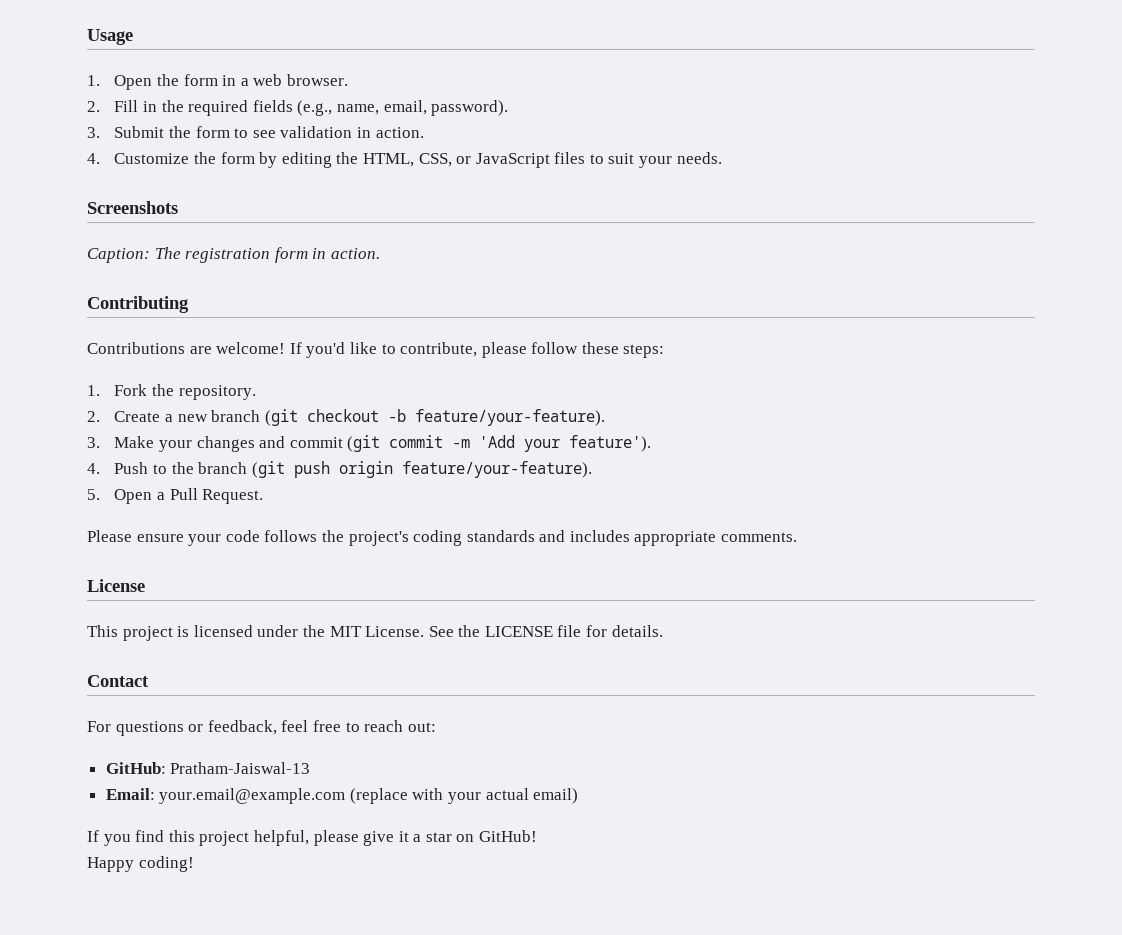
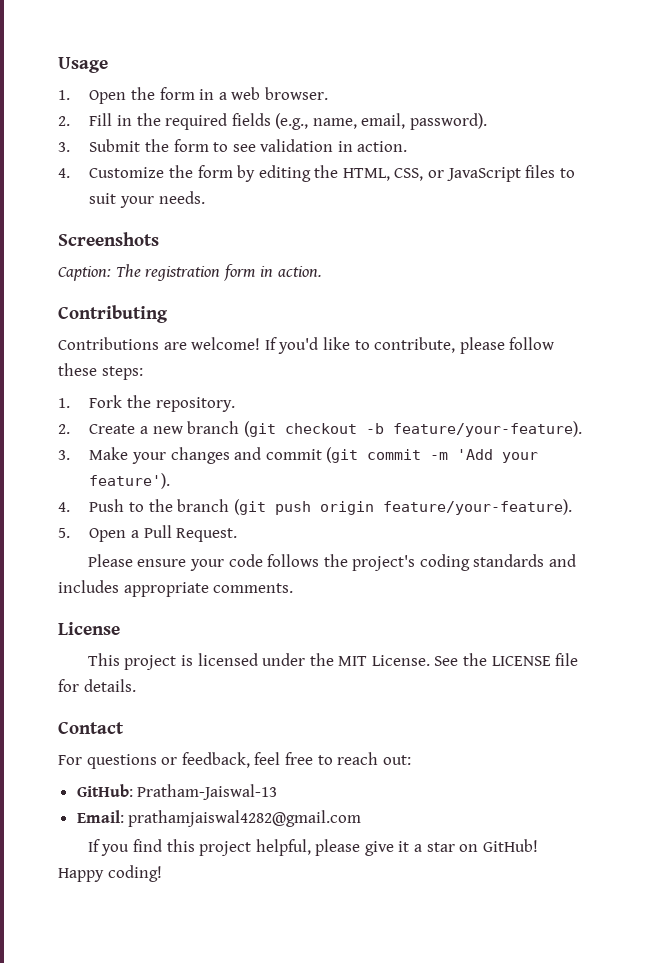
- Email: your.email@example.com (replace with your actual email)
+ Email: prathamjaiswal4282@gmail.com

